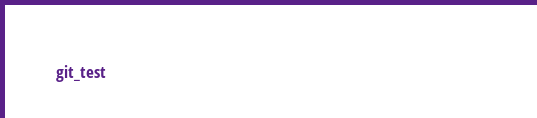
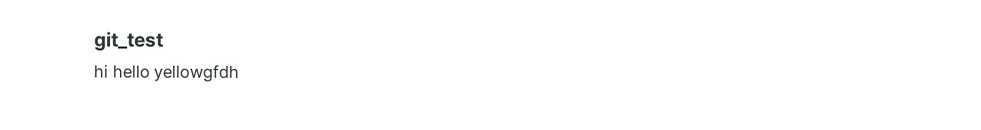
+ hi hello yellowgfdh

